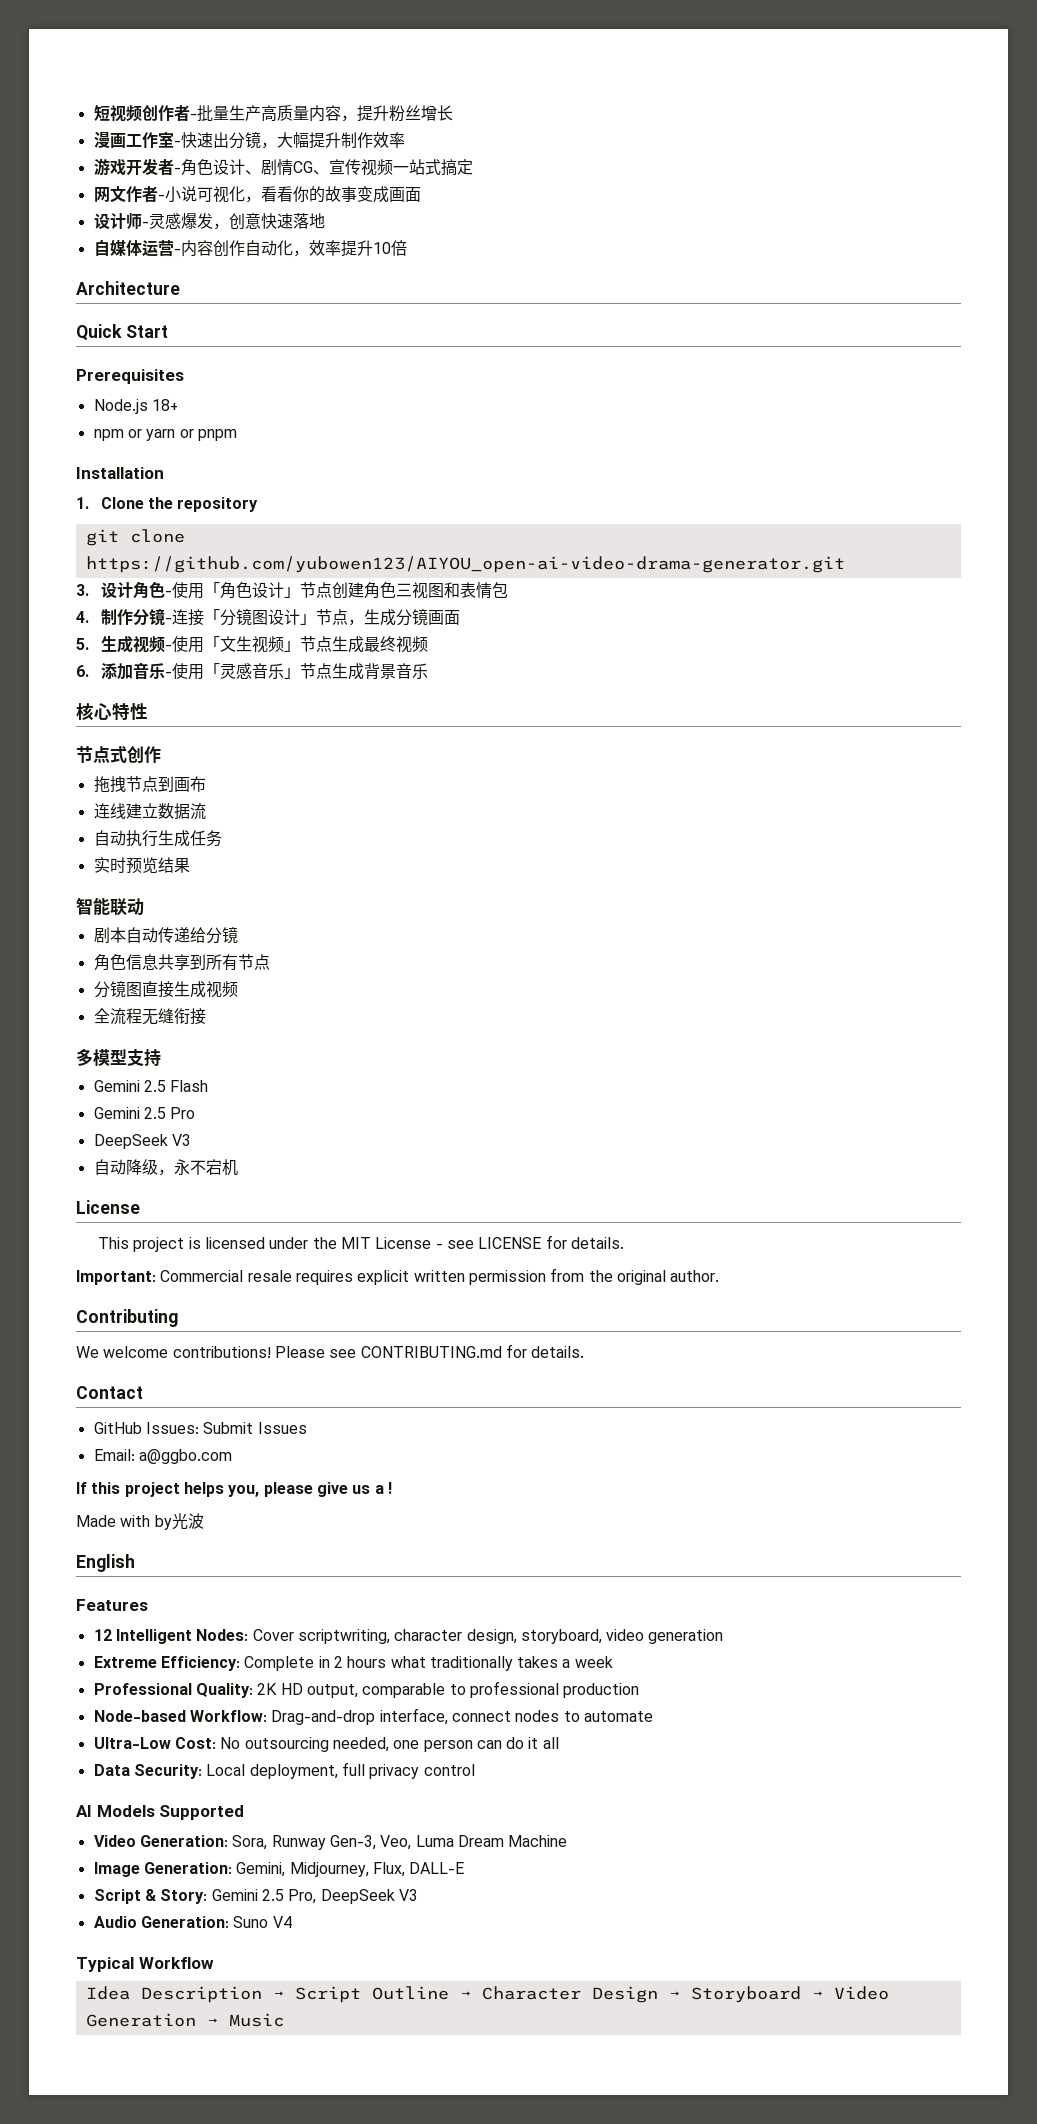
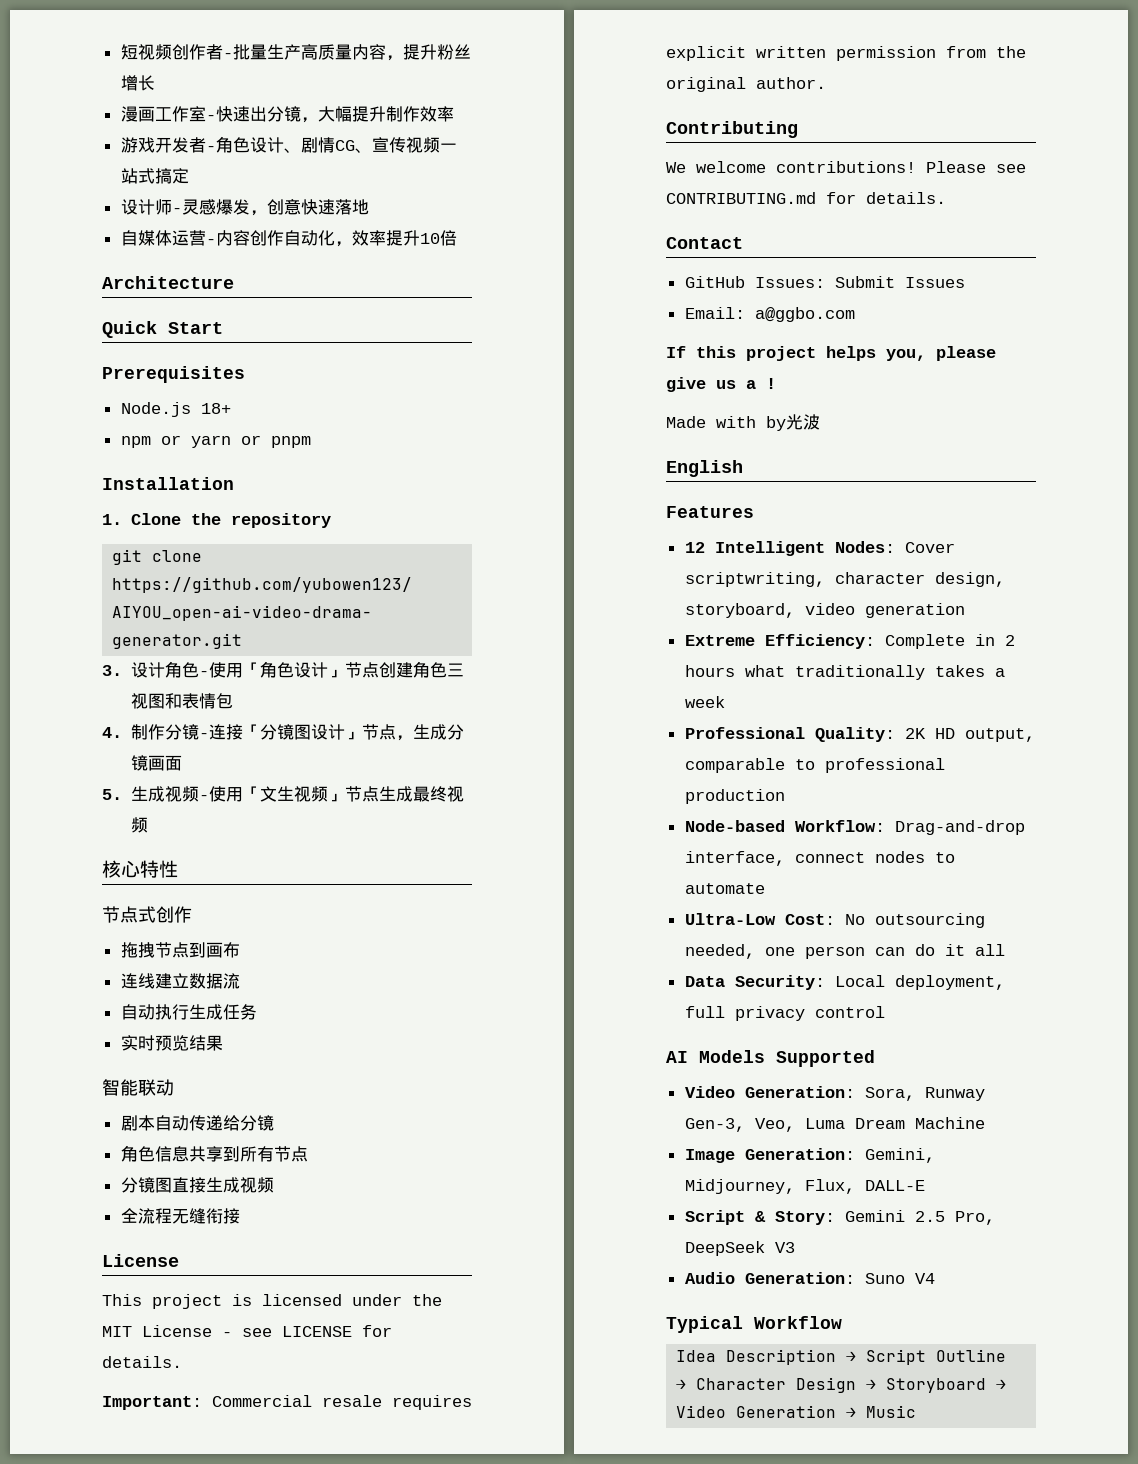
- 网文作者-小说可视化，看看你的故事变成画面
- 6.添加音乐-使用「灵感音乐」节点生成背景音乐
- 多模型支持
- Gemini 2.5 Flash
- Gemini 2.5 Pro
- DeepSeek V3
- 自动降级，永不宕机

